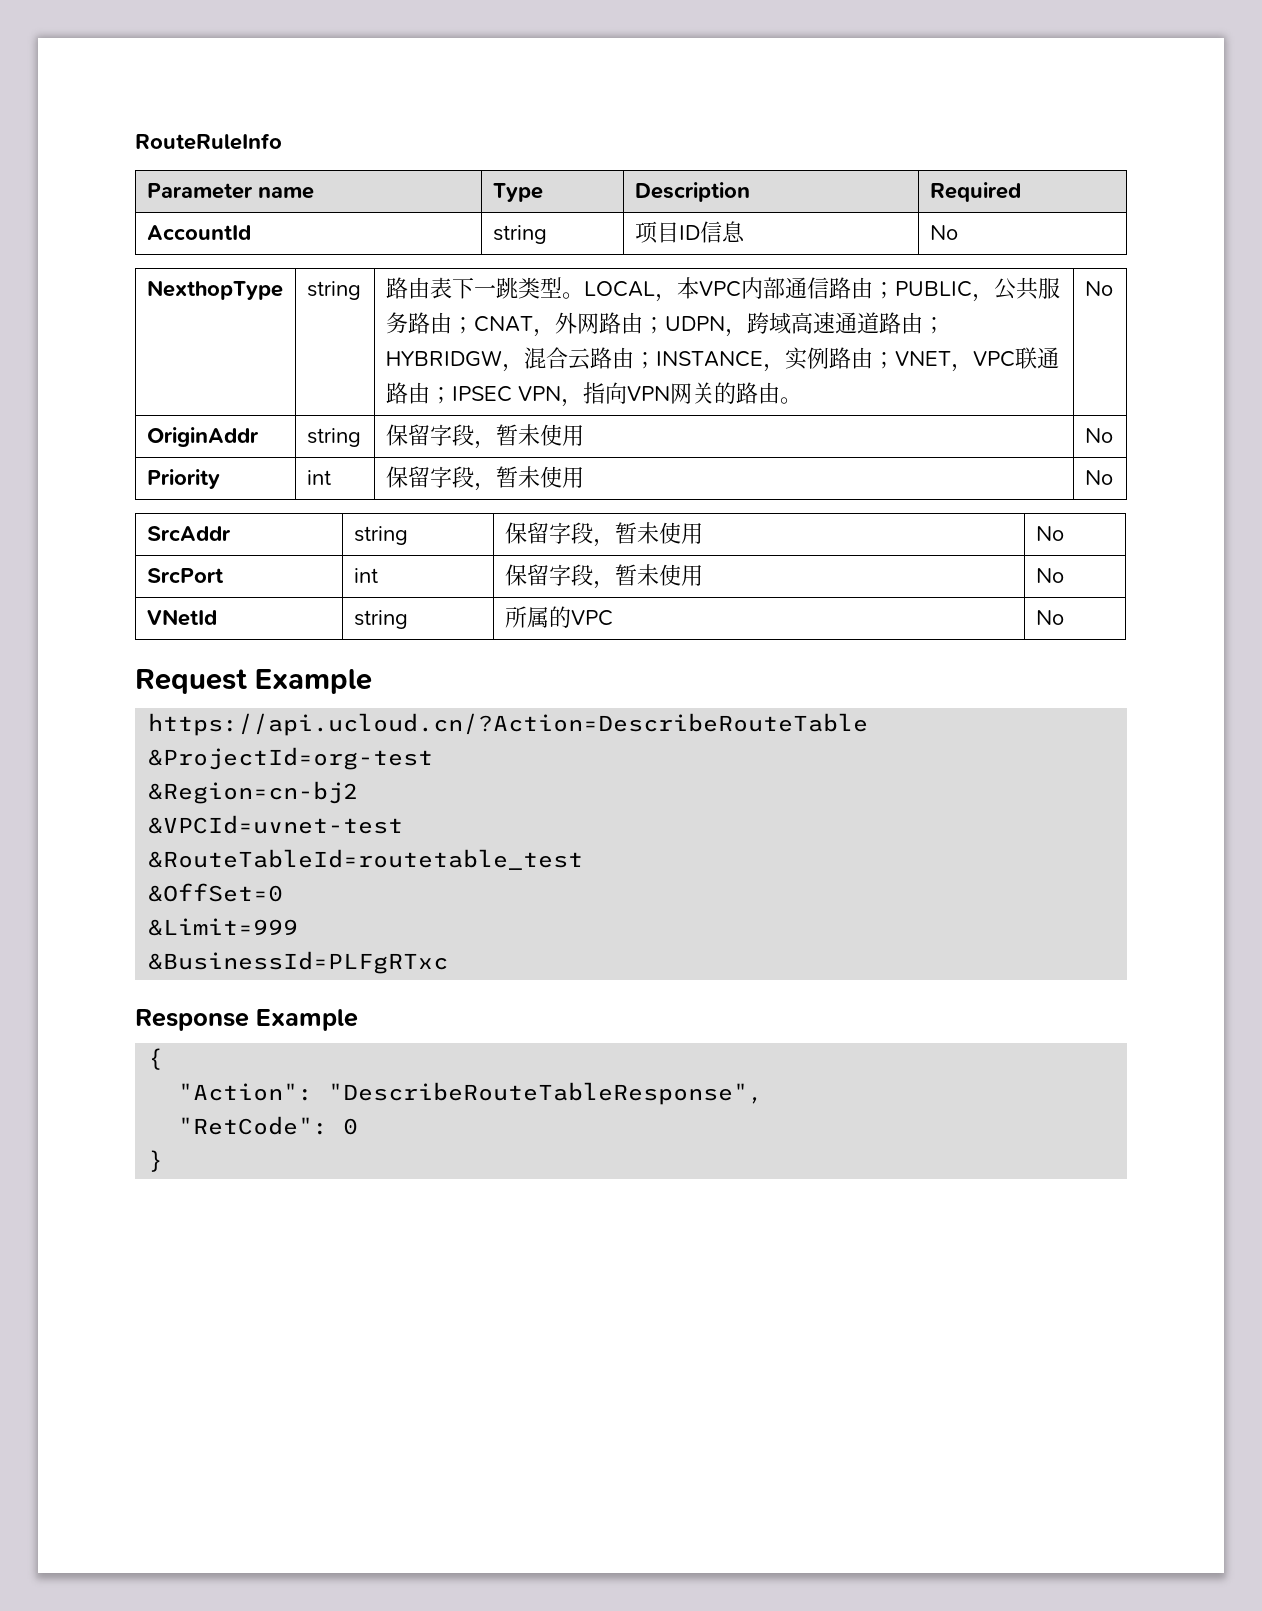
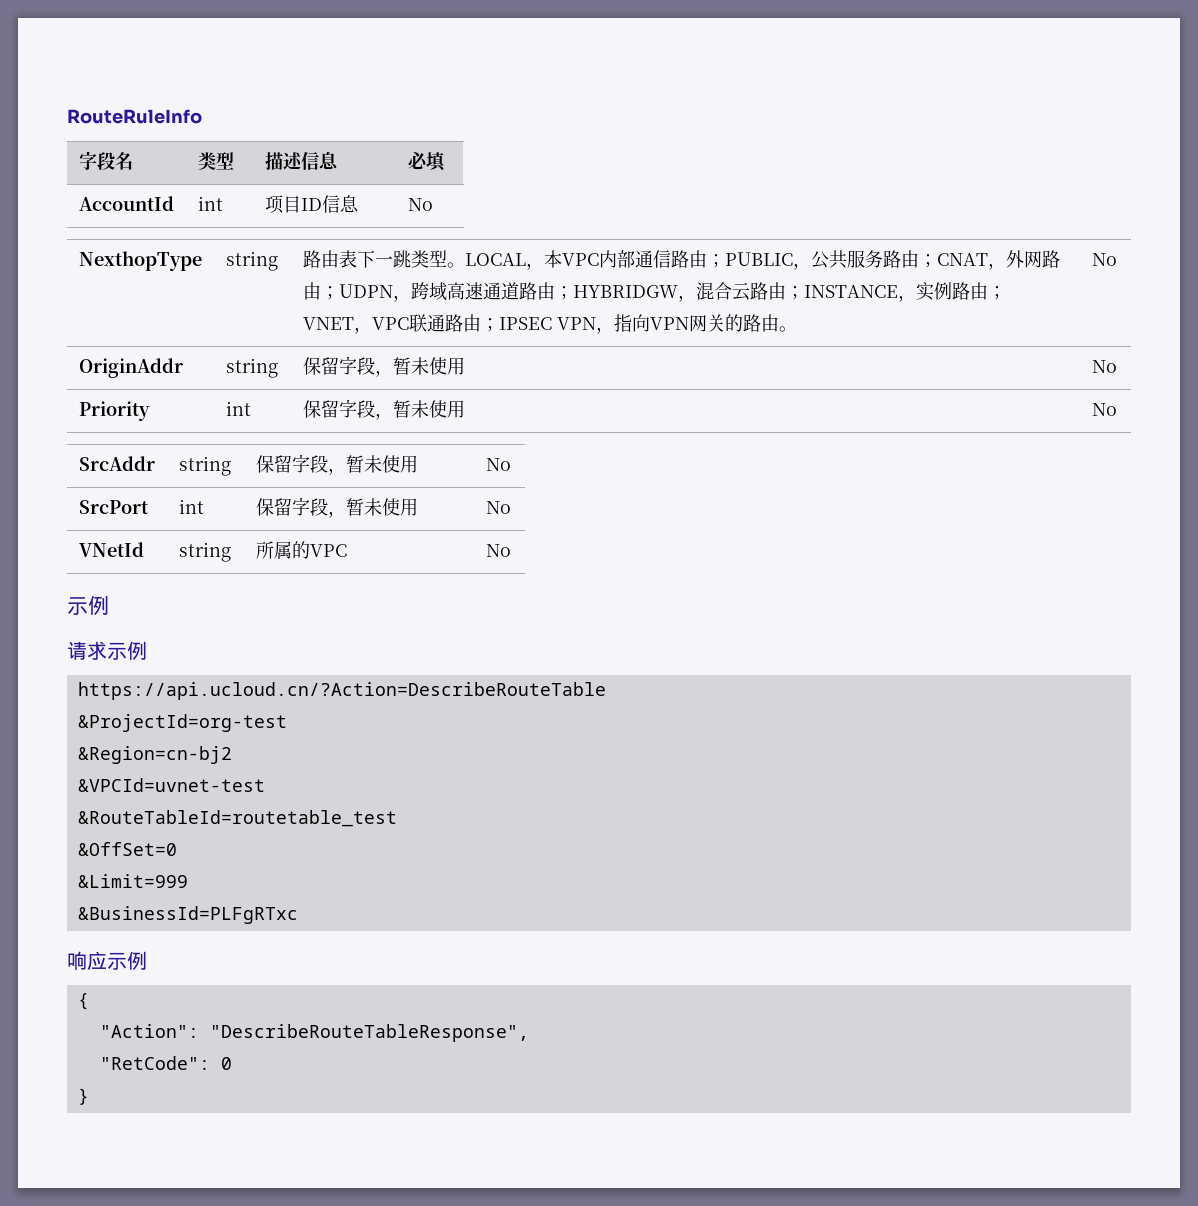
- Parameter name | Type | Description | Required
+ 字段名 | 类型 | 描述信息 | 必填
- AccountId | string | 项目ID信息 | No
+ AccountId | int | 项目ID信息 | No
  VNetId | string | 所属的VPC | No
- Request Example
+ 示例
+ 请求示例
- Response Example
+ 响应示例

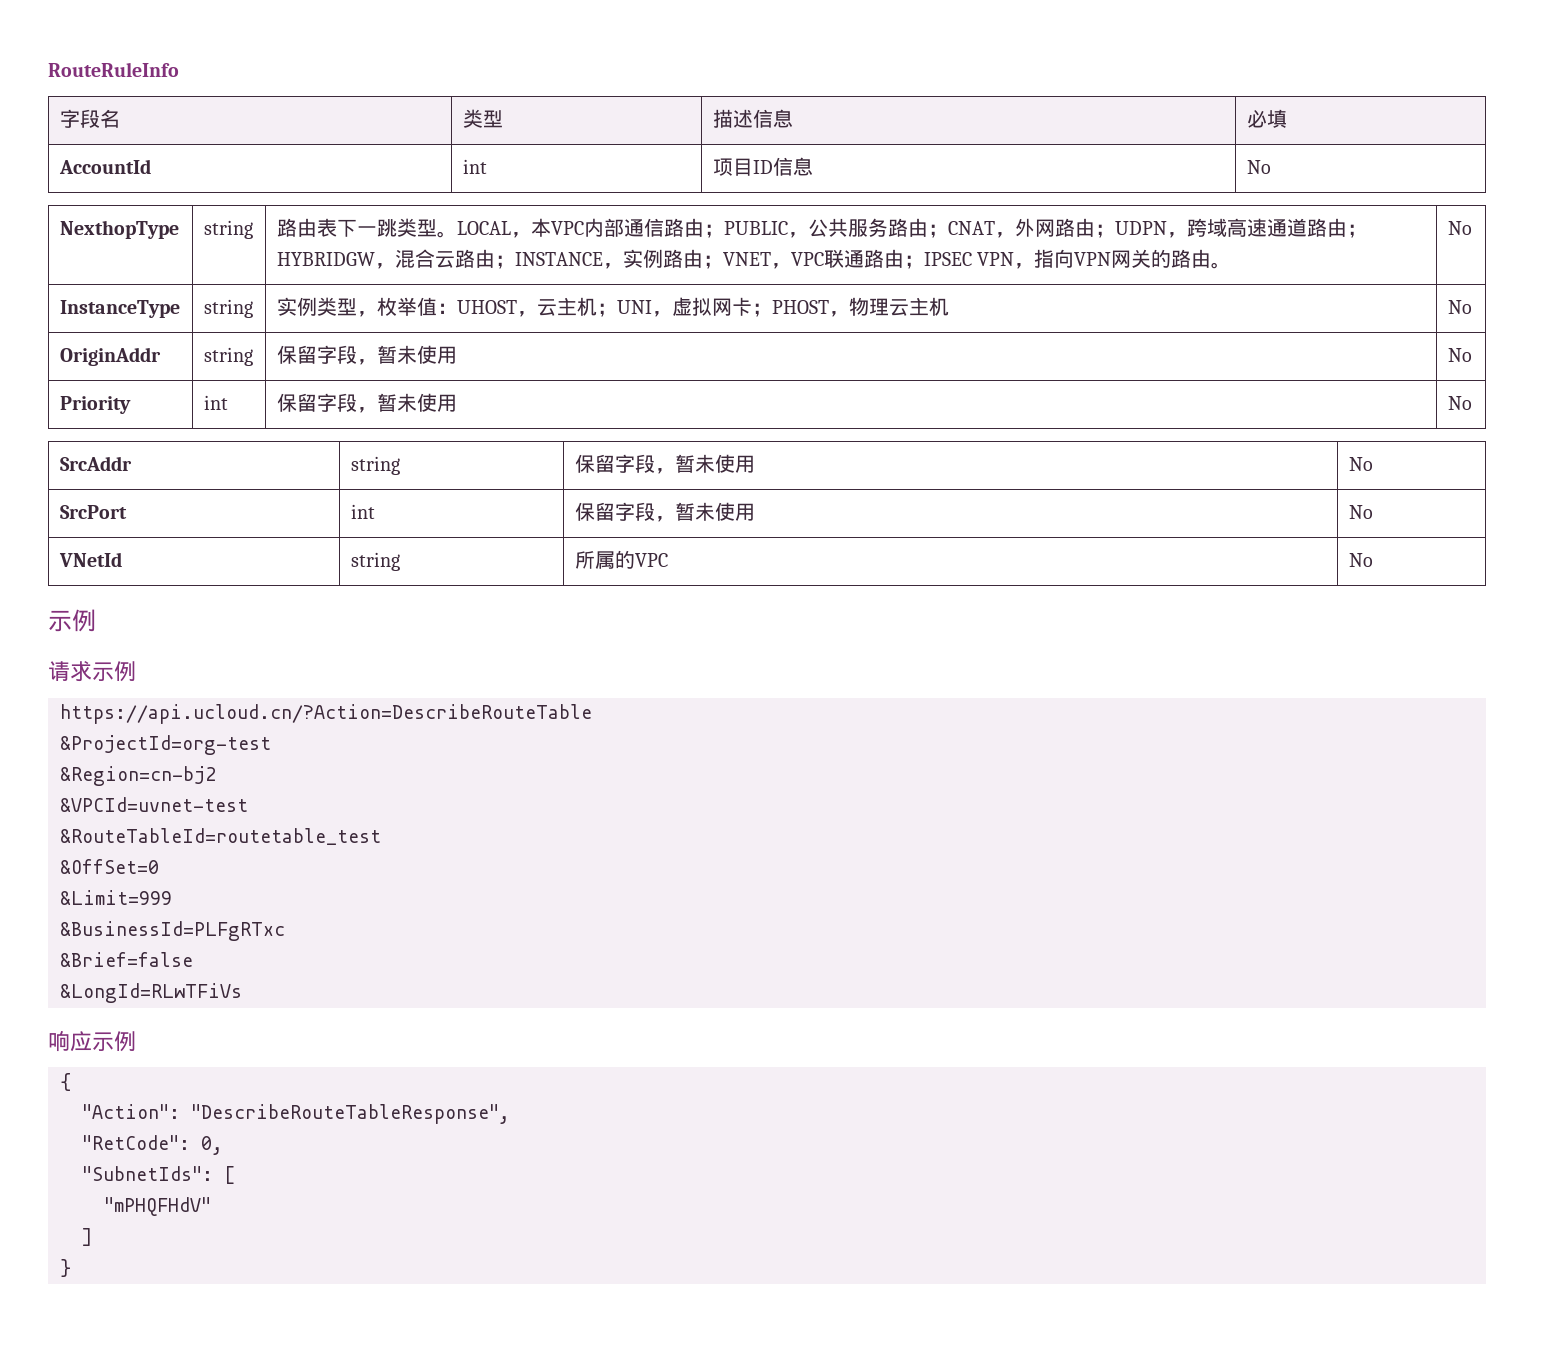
+ InstanceType | string | 实例类型，枚举值：UHOST，云主机；UNI，虚拟网卡；PHOST，物理云主机 | No
+ &Brief=false
+ &LongId=RLwTFiVs
- "RetCode": 0
+ "RetCode": 0,
+ "SubnetIds": [
+ "mPHQFHdV"
+ ]

